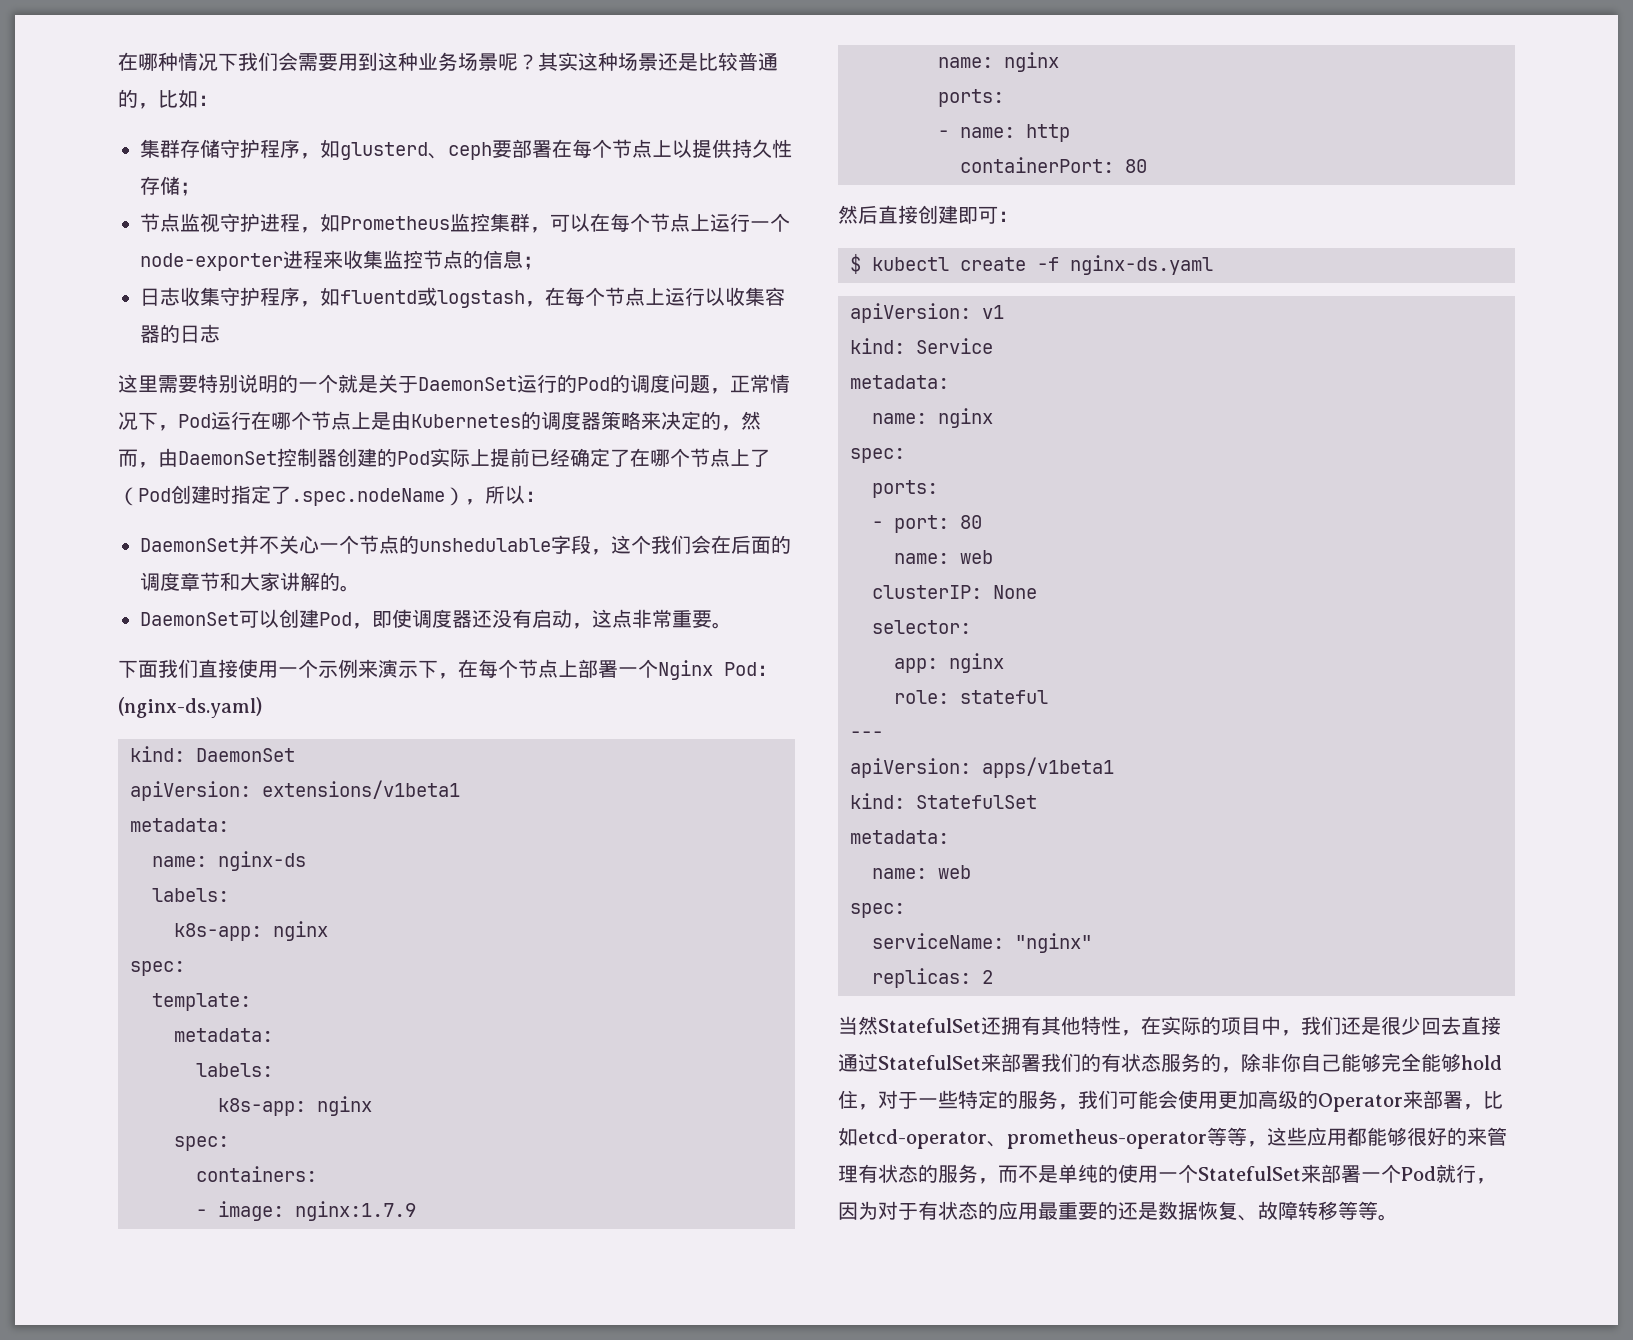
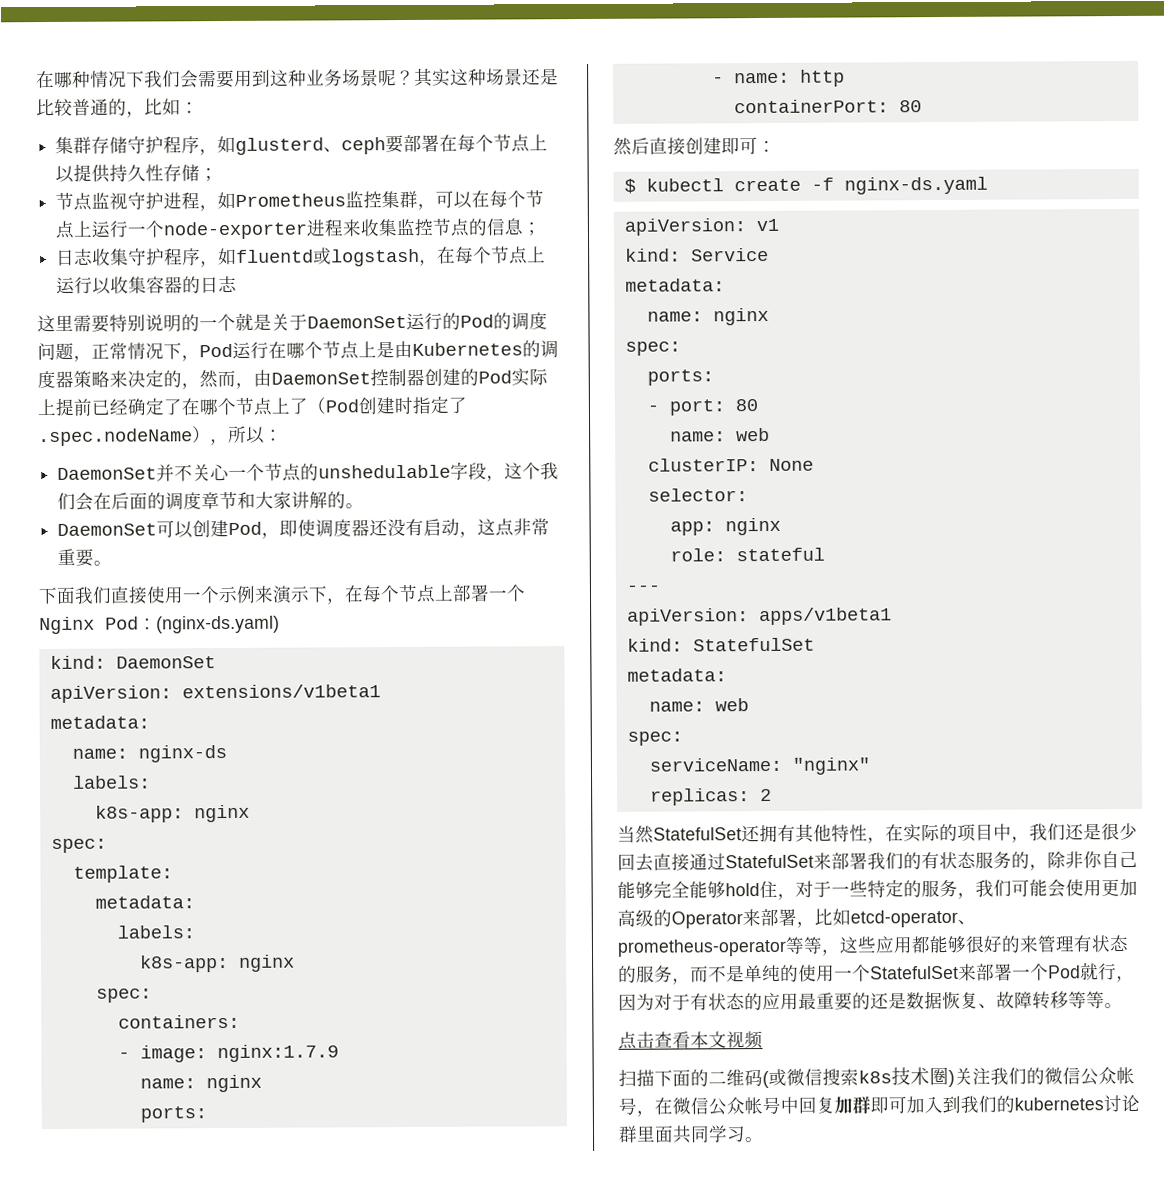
+ 点击查看本文视频
+ 扫描下面的二维码(或微信搜索k8s技术圈)关注我们的微信公众帐号，在微信公众帐号中回复加群即可加入到我们的kubernetes讨论群里面共同学习。

